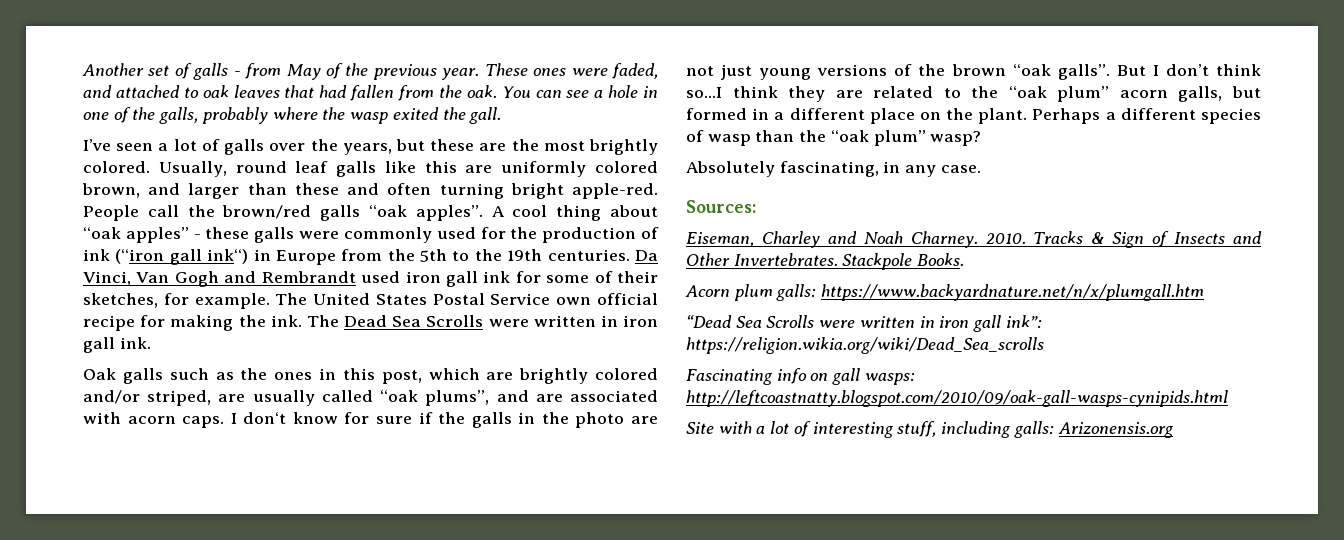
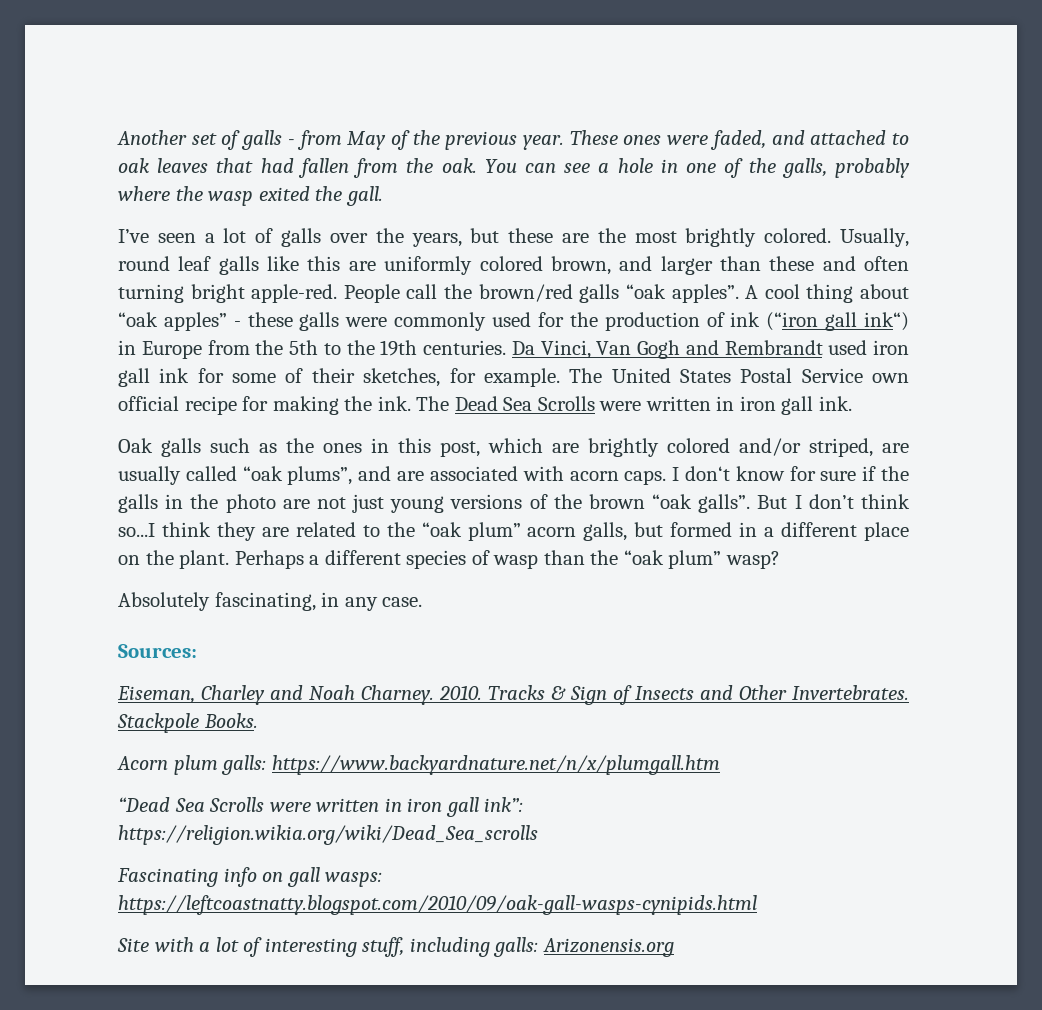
- Fascinating info on gall wasps: http://leftcoastnatty.blogspot.com/2010/09/oak-gall-wasps-cynipids.html
+ Fascinating info on gall wasps: https://leftcoastnatty.blogspot.com/2010/09/oak-gall-wasps-cynipids.html

